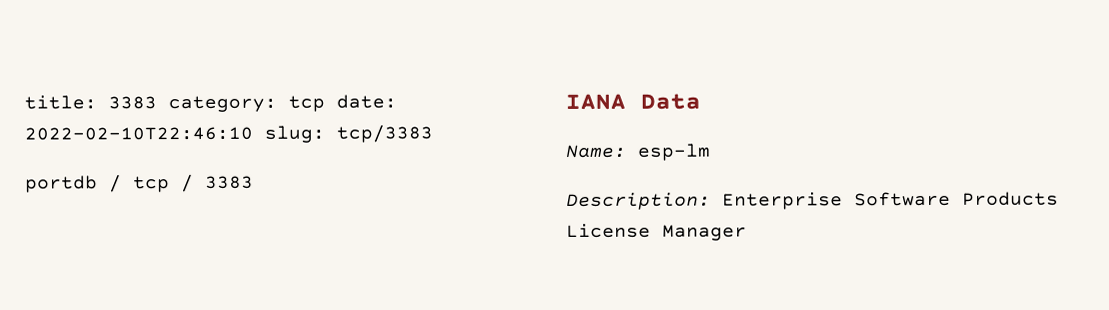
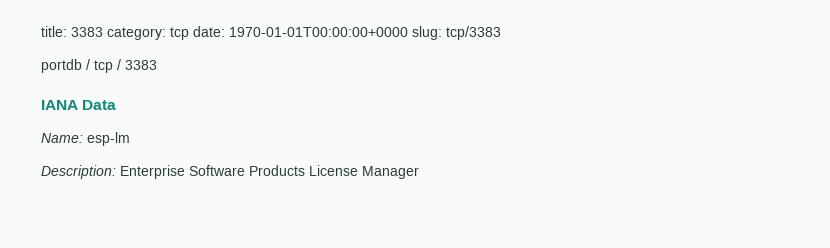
- title: 3383 category: tcp date: 2022-02-10T22:46:10 slug: tcp/3383
+ title: 3383 category: tcp date: 1970-01-01T00:00:00+0000 slug: tcp/3383

